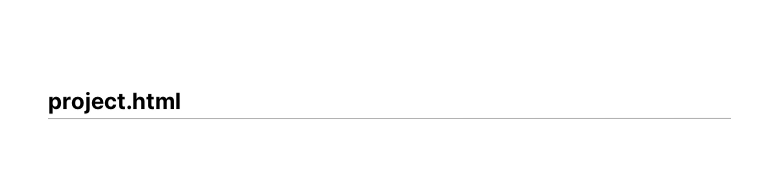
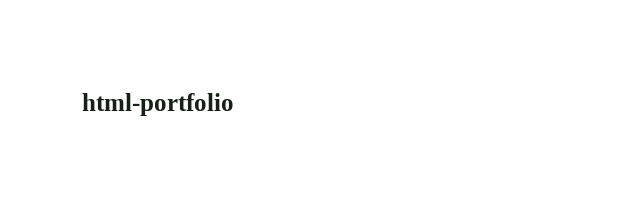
- project.html
+ html-portfolio

